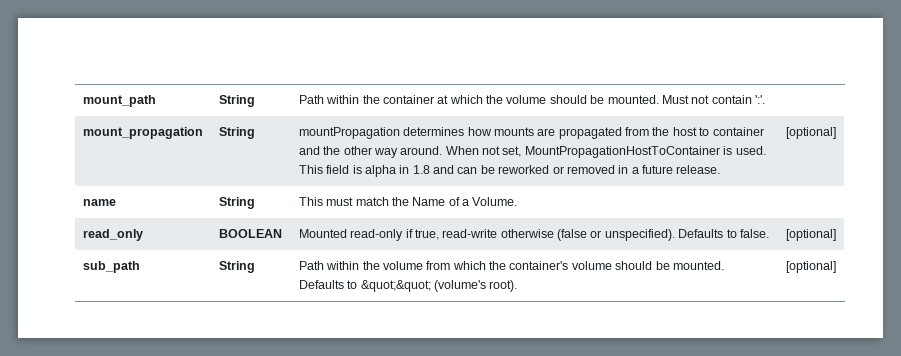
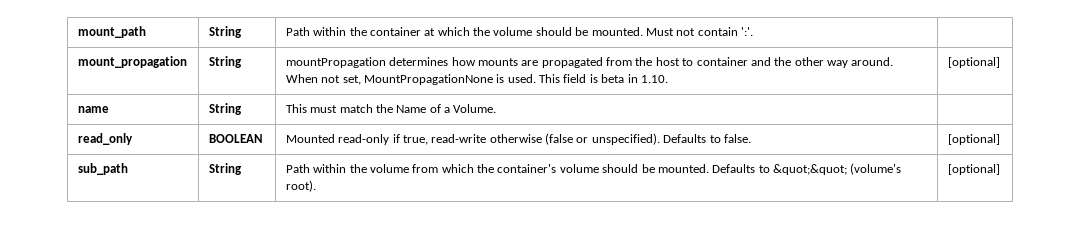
- When not set, MountPropagationHostToContainer is used.
+ When not set, MountPropagationNone is used.
- This field is alpha in 1.8 and can be reworked or removed in a future release.
+ This field is beta in 1.10.

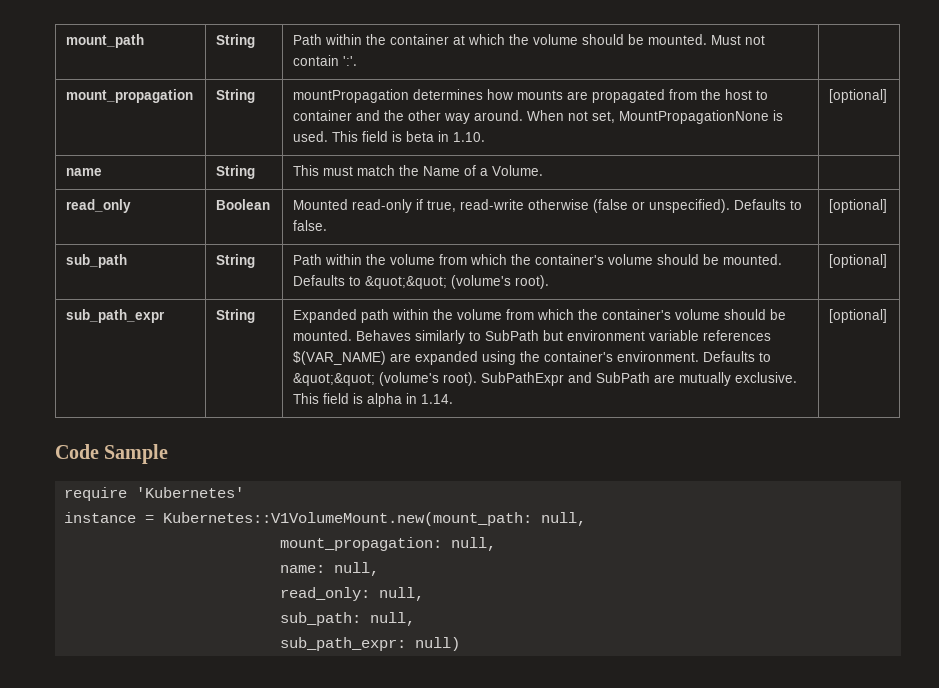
- read_only | BOOLEAN | Mounted read-only if true, read-write otherwise (false or unspecified). Defaults to false. | [optional]
+ read_only | Boolean | Mounted read-only if true, read-write otherwise (false or unspecified). Defaults to false. | [optional]
+ sub_path_expr | String | Expanded path within the volume from which the container's volume should be mounted. Behaves similarly to SubPath but environment variable references $(VAR_NAME) are expanded using the container's environment. Defaults to &quot;&quot; (volume's root). SubPathExpr and SubPath are mutually exclusive. This field is alpha in 1.14. | [optional]
+ Code Sample
+ require 'Kubernetes'
+ instance = Kubernetes::V1VolumeMount.new(mount_path: null,
+ mount_propagation: null,
+ name: null,
+ read_only: null,
+ sub_path: null,
+ sub_path_expr: null)

